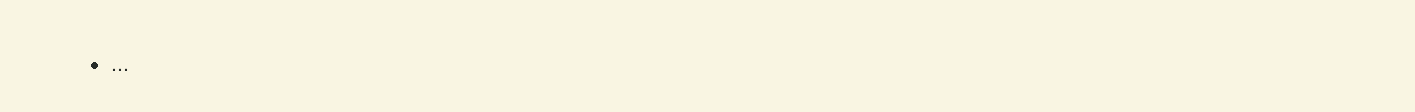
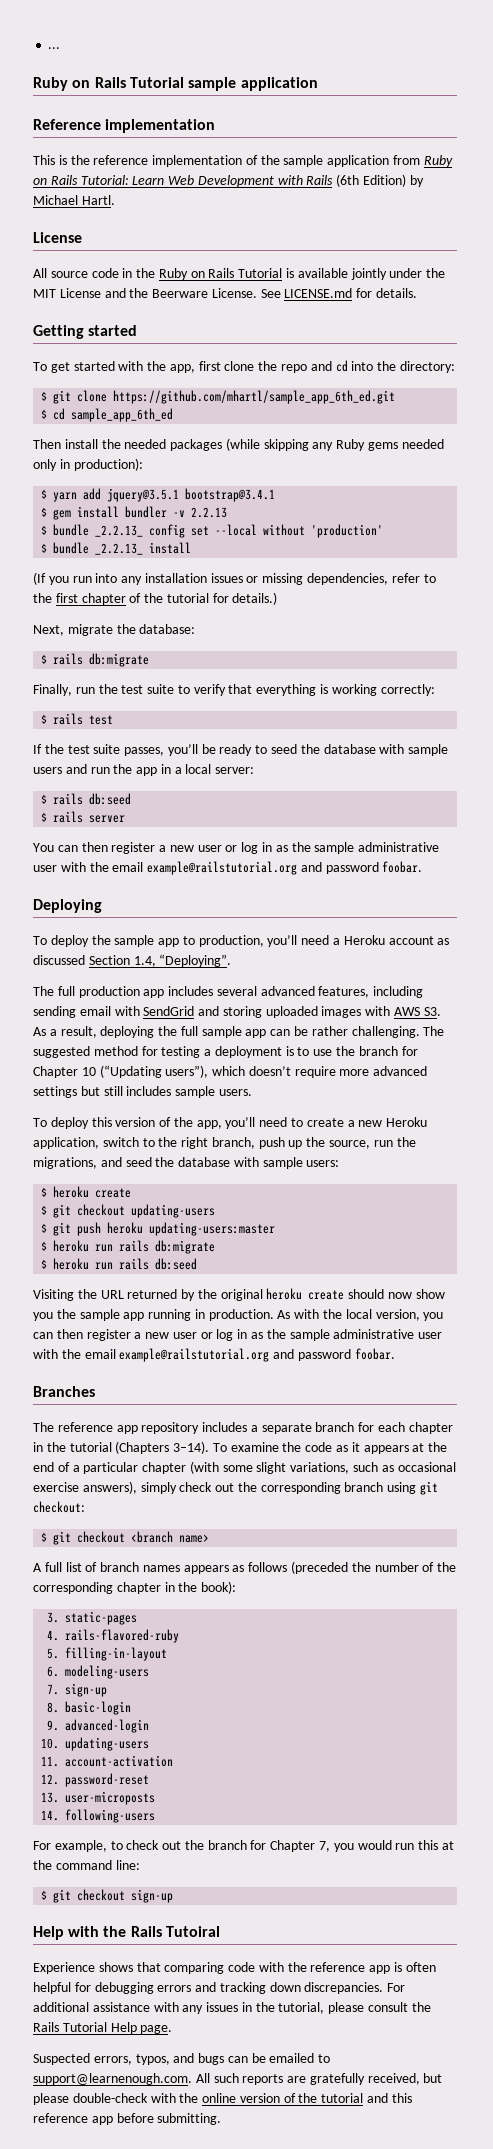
+ Ruby on Rails Tutorial sample application
+ Reference implementation
+ This is the reference implementation of the sample application from Ruby on Rails Tutorial: Learn Web Development with Rails (6th Edition) by Michael Hartl.
+ License
+ All source code in the Ruby on Rails Tutorial is available jointly under the MIT License and the Beerware License. See LICENSE.md for details.
+ Getting started
+ To get started with the app, first clone the repo and cd into the directory:
+ $ git clone https://github.com/mhartl/sample_app_6th_ed.git
+ $ cd sample_app_6th_ed
+ Then install the needed packages (while skipping any Ruby gems needed only in production):
+ $ yarn add jquery@3.5.1 bootstrap@3.4.1
+ $ gem install bundler -v 2.2.13
+ $ bundle _2.2.13_ config set --local without 'production'
+ $ bundle _2.2.13_ install
+ (If you run into any installation issues or missing dependencies, refer to the first chapter of the tutorial for details.)
+ Next, migrate the database:
+ $ rails db:migrate
+ Finally, run the test suite to verify that everything is working correctly:
+ $ rails test
+ If the test suite passes, you’ll be ready to seed the database with sample users and run the app in a local server:
+ $ rails db:seed
+ $ rails server
+ You can then register a new user or log in as the sample administrative user with the email example@railstutorial.org and password foobar.
+ Deploying
+ To deploy the sample app to production, you’ll need a Heroku account as discussed Section 1.4, “Deploying”.
+ The full production app includes several advanced features, including sending email with SendGrid and storing uploaded images with AWS S3. As a result, deploying the full sample app can be rather challenging. The suggested method for testing a deployment is to use the branch for Chapter 10 (“Updating users”), which doesn’t require more advanced settings but still includes sample users.
+ To deploy this version of the app, you’ll need to create a new Heroku application, switch to the right branch, push up the source, run the migrations, and seed the database with sample users:
+ $ heroku create
+ $ git checkout updating-users
+ $ git push heroku updating-users:master
+ $ heroku run rails db:migrate
+ $ heroku run rails db:seed
+ Visiting the URL returned by the original heroku create should now show you the sample app running in production. As with the local version, you can then register a new user or log in as the sample administrative user with the email example@railstutorial.org and password foobar.
+ Branches
+ The reference app repository includes a separate branch for each chapter in the tutorial (Chapters 3–14). To examine the code as it appears at the end of a particular chapter (with some slight variations, such as occasional exercise answers), simply check out the corresponding branch using git checkout:
+ $ git checkout <branch name>
+ A full list of branch names appears as follows (preceded the number of the corresponding chapter in the book):
+ 3. static-pages
+ 4. rails-flavored-ruby
+ 5. filling-in-layout
+ 6. modeling-users
+ 7. sign-up
+ 8. basic-login
+ 9. advanced-login
+ 10. updating-users
+ 11. account-activation
+ 12. password-reset
+ 13. user-microposts
+ 14. following-users
+ For example, to check out the branch for Chapter 7, you would run this at the command line:
+ $ git checkout sign-up
+ Help with the Rails Tutoiral
+ Experience shows that comparing code with the reference app is often helpful for debugging errors and tracking down discrepancies. For additional assistance with any issues in the tutorial, please consult the Rails Tutorial Help page.
+ Suspected errors, typos, and bugs can be emailed to support@learnenough.com. All such reports are gratefully received, but please double-check with the online version of the tutorial and this reference app before submitting.

